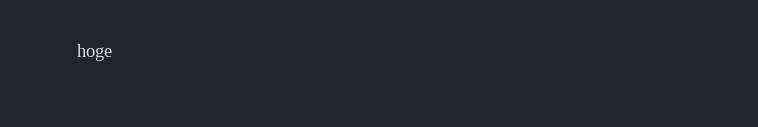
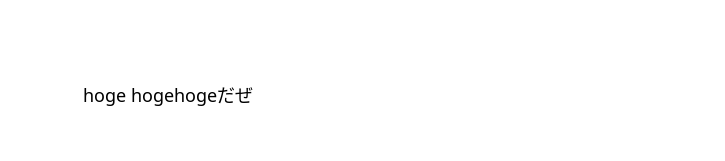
- hoge
+ hoge hogehogeだぜ

